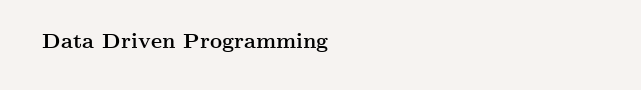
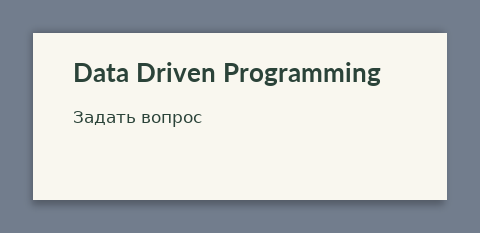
+ Задать вопрос

